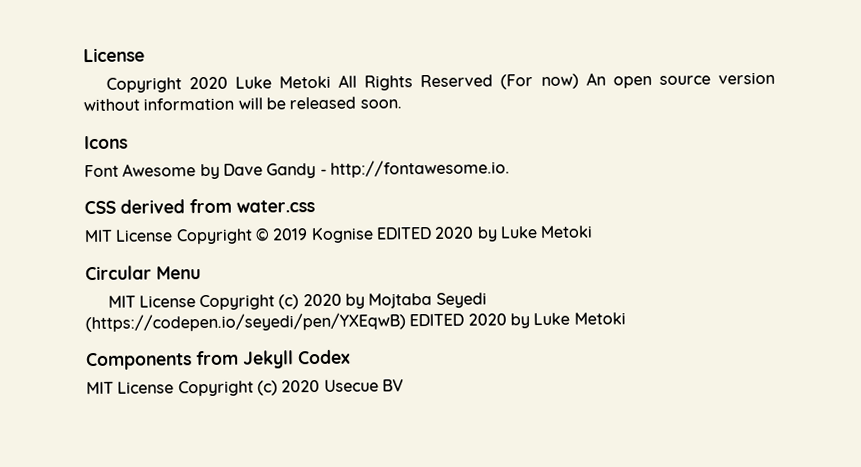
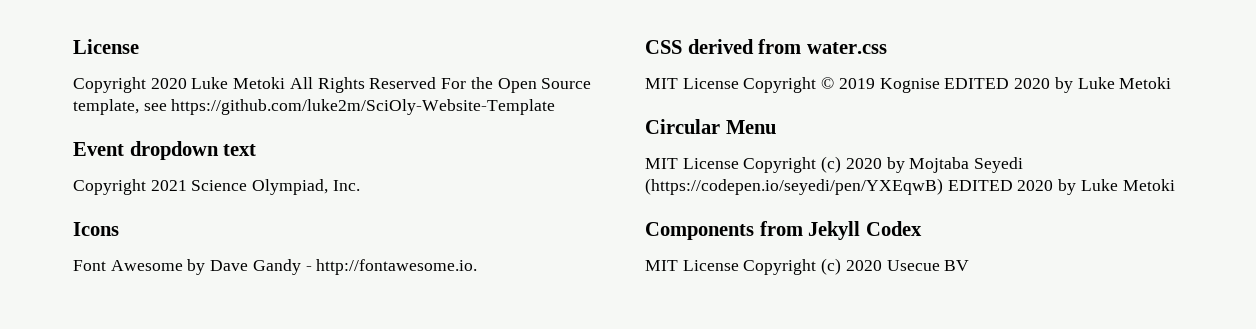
- Copyright 2020 Luke Metoki All Rights Reserved (For now) An open source version without information will be released soon.
+ Copyright 2020 Luke Metoki All Rights Reserved For the Open Source template, see https://github.com/luke2m/SciOly-Website-Template
+ Event dropdown text
+ Copyright 2021 Science Olympiad, Inc.

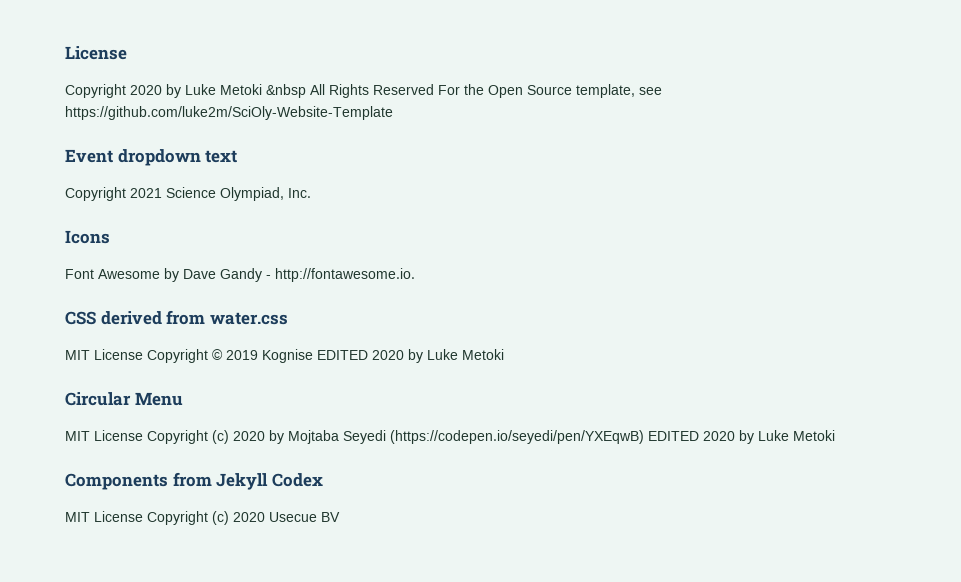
- Copyright 2020 Luke Metoki All Rights Reserved For the Open Source template, see https://github.com/luke2m/SciOly-Website-Template
+ Copyright 2020 by Luke Metoki &nbsp All Rights Reserved For the Open Source template, see https://github.com/luke2m/SciOly-Website-Template

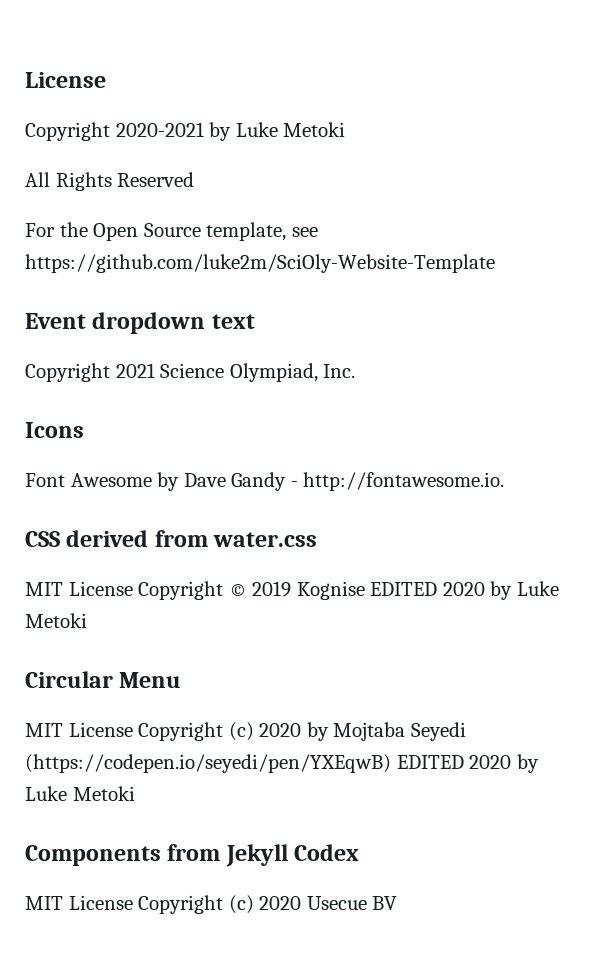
- Copyright 2020 by Luke Metoki &nbsp All Rights Reserved For the Open Source template, see https://github.com/luke2m/SciOly-Website-Template
+ Copyright 2020-2021 by Luke Metoki
+ All Rights Reserved
+ For the Open Source template, see https://github.com/luke2m/SciOly-Website-Template

